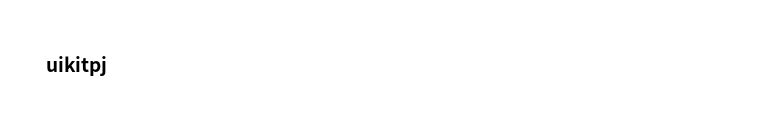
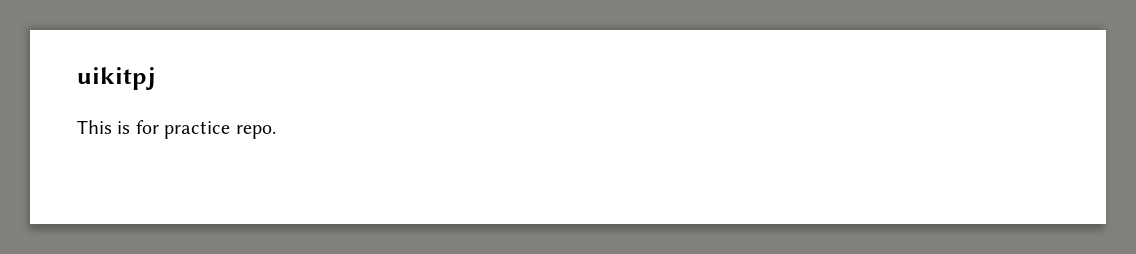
+ This is for practice repo.

